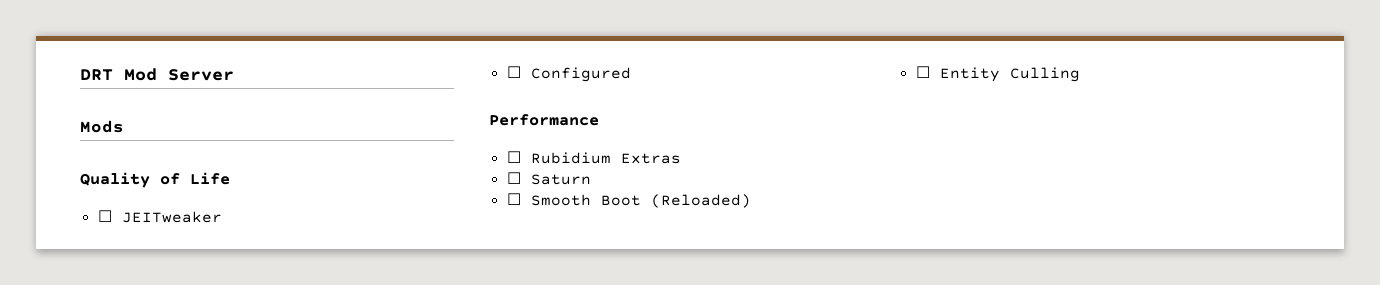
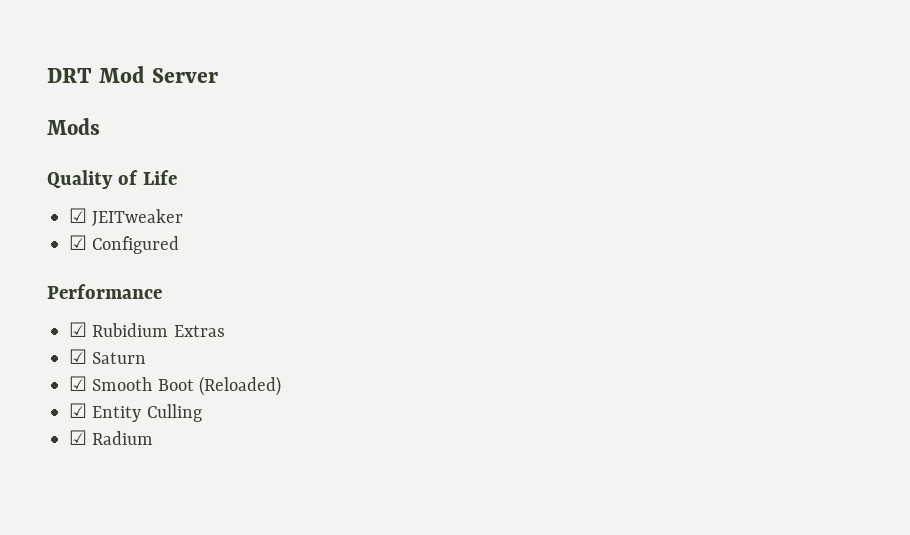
- ☐ JEITweaker
+ ☑ JEITweaker
- ☐ Configured
+ ☑ Configured
- ☐ Rubidium Extras
+ ☑ Rubidium Extras
- ☐ Saturn
+ ☑ Saturn
- ☐ Smooth Boot (Reloaded)
+ ☑ Smooth Boot (Reloaded)
- ☐ Entity Culling
+ ☑ Entity Culling
+ ☑ Radium

